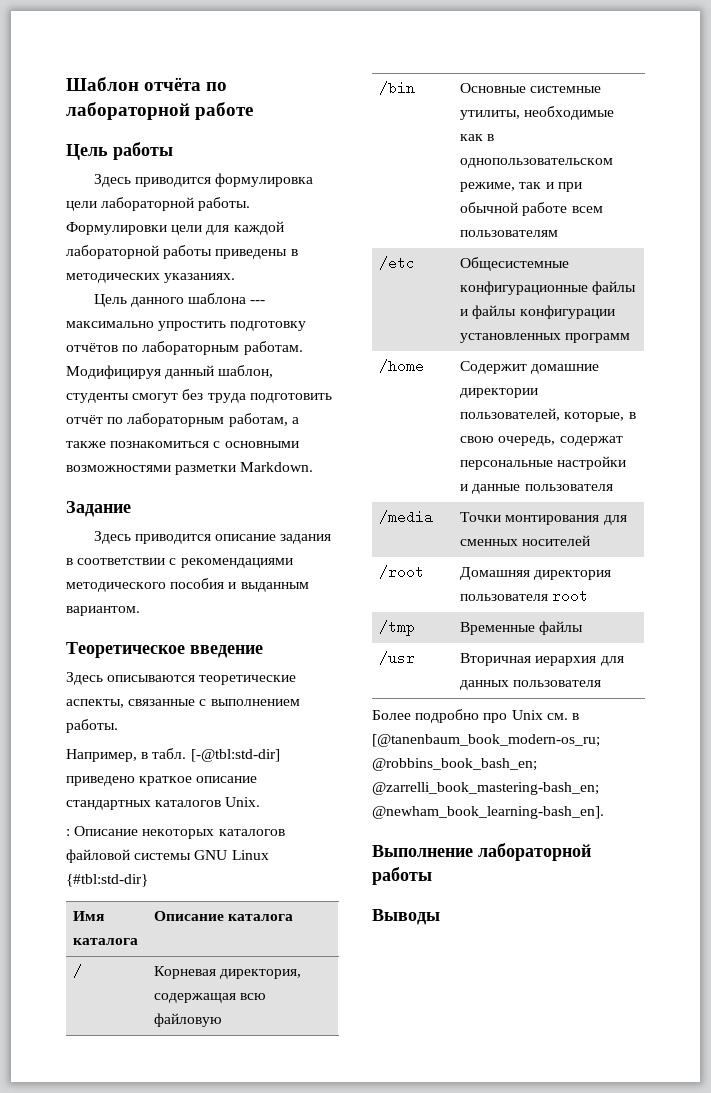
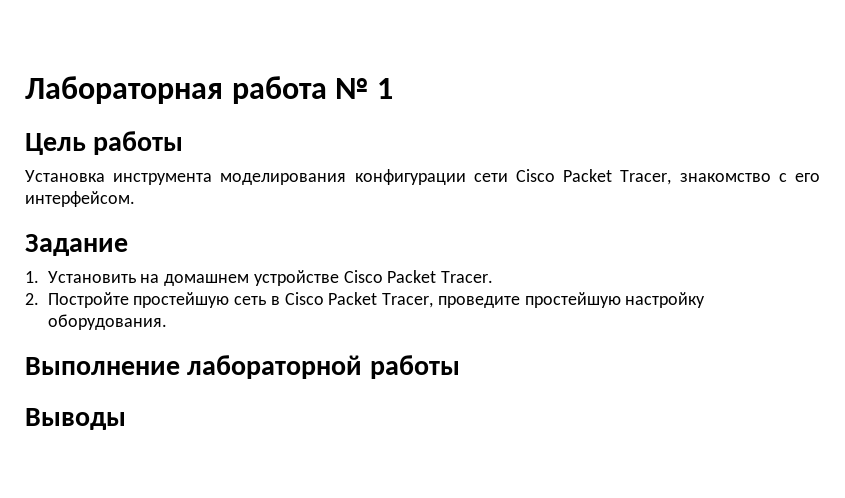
- Шаблон отчёта по лабораторной работе
+ Лабораторная работа № 1
  Цель работы
- Здесь приводится формулировка цели лабораторной работы. Формулировки цели для каждой лабораторной работы приведены в методических указаниях.
- Цель данного шаблона --- максимально упростить подготовку отчётов по лабораторным работам. Модифицируя данный шаблон, студенты смогут без труда подготовить отчёт по лабораторным работам, а также познакомиться с основными возможностями разметки Markdown.
+ Установка инструмента моделирования конфигурации сети Cisco Packet Tracer, знакомство с его интерфейсом.
  Задание
- Здесь приводится описание задания в соответствии с рекомендациями методического пособия и выданным вариантом.
- Теоретическое введение
- Здесь описываются теоретические аспекты, связанные с выполнением работы.
- Например, в табл. [-@tbl:std-dir] приведено краткое описание стандартных каталогов Unix.
- : Описание некоторых каталогов файловой системы GNU Linux {#tbl:std-dir}
- Имя каталога | Описание каталога
- / | Корневая директория, содержащая всю файловую
- /bin | Основные системные утилиты, необходимые как в однопользовательском режиме, так и при обычной работе всем пользователям
- /etc | Общесистемные конфигурационные файлы и файлы конфигурации установленных программ
- /home | Содержит домашние директории пользователей, которые, в свою очередь, содержат персональные настройки и данные пользователя
- /media | Точки монтирования для сменных носителей
- /root | Домашняя директория пользователя root
- /tmp | Временные файлы
- /usr | Вторичная иерархия для данных пользователя
- Более подробно про Unix см. в [@tanenbaum_book_modern-os_ru; @robbins_book_bash_en; @zarrelli_book_mastering-bash_en; @newham_book_learning-bash_en].
+ 1. Установить на домашнем устройстве Cisco Packet Tracer.
+ 2. Постройте простейшую сеть в Cisco Packet Tracer, проведите простейшую настройку оборудования.

